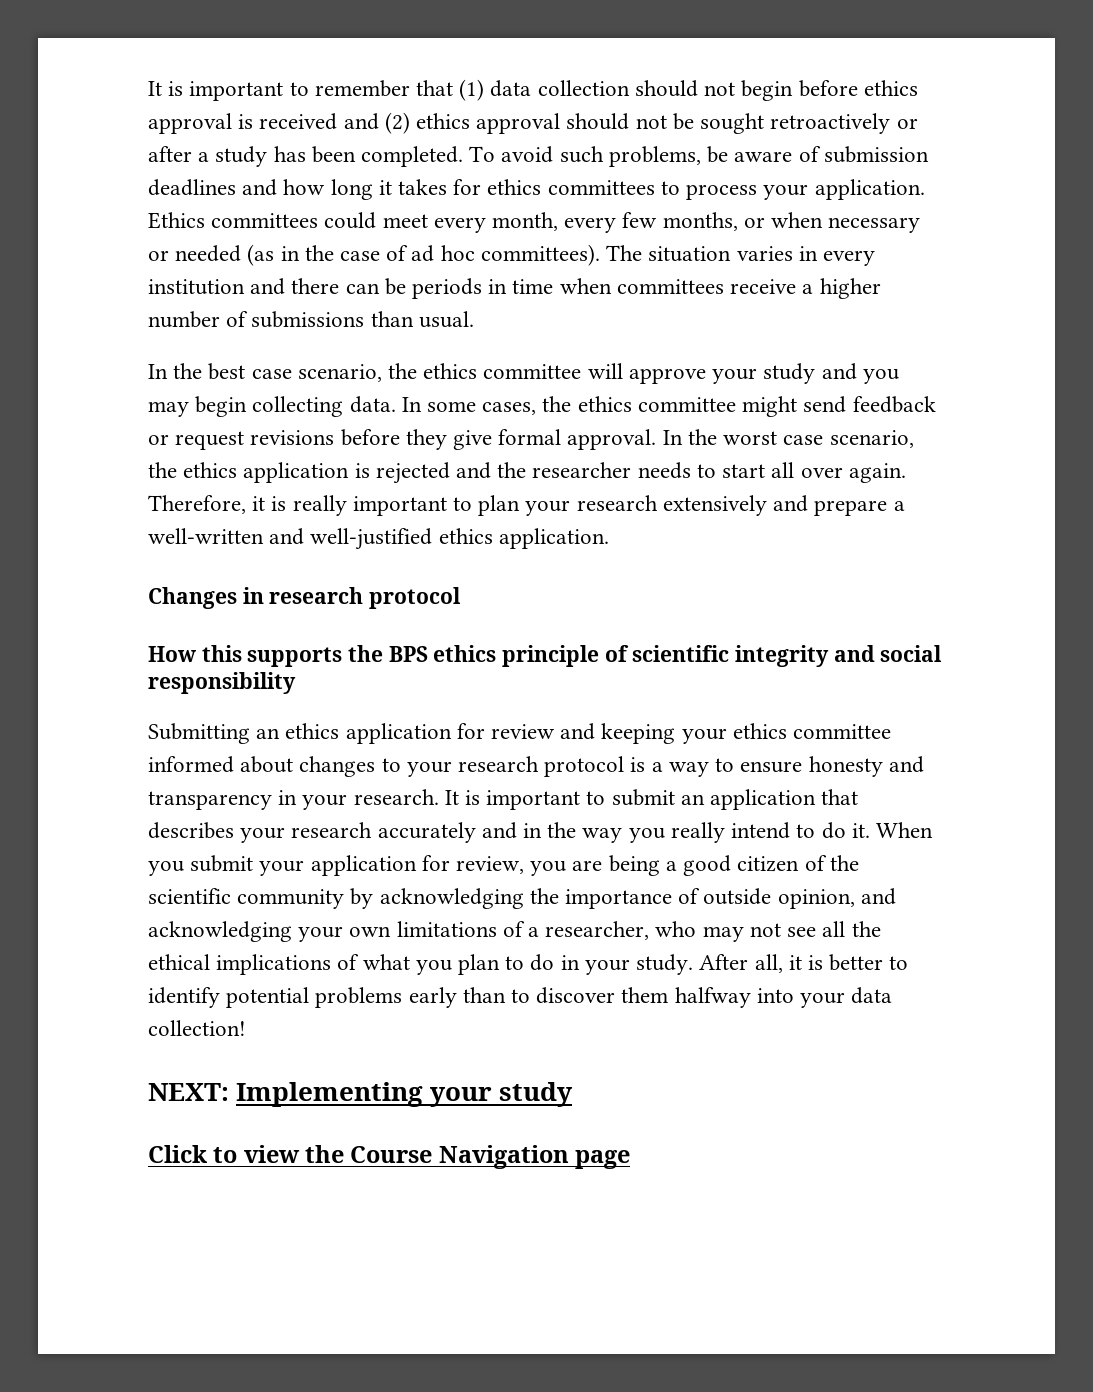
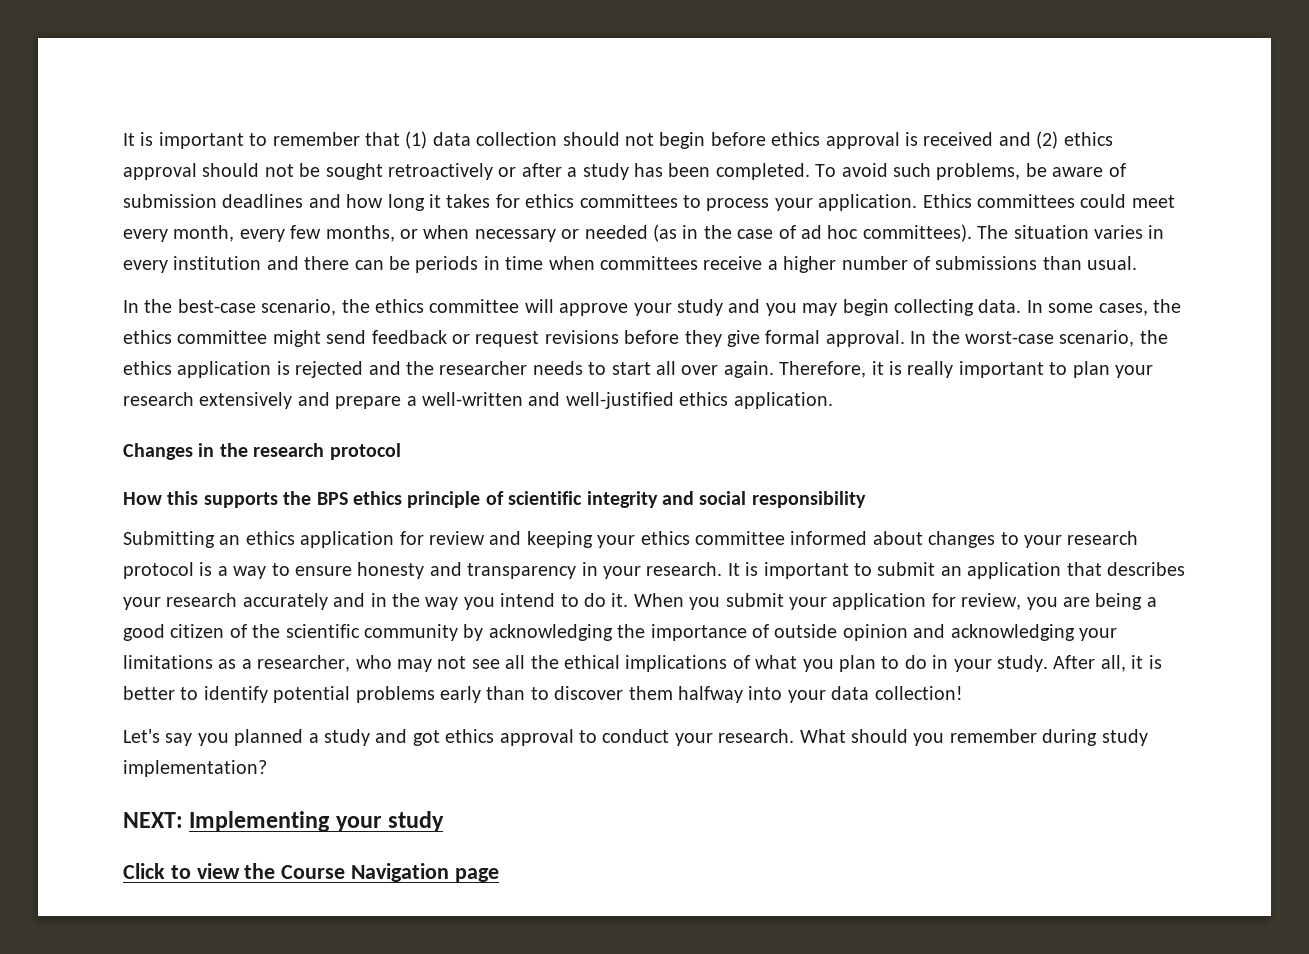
- In the best case scenario, the ethics committee will approve your study and you may begin collecting data.
+ In the best-case scenario, the ethics committee will approve your study and you may begin collecting data.
- In the worst case scenario, the ethics application is rejected and the researcher needs to start all over again.
+ In the worst-case scenario, the ethics application is rejected and the researcher needs to start all over again.
- Changes in research protocol
+ Changes in the research protocol
- It is important to submit an application that describes your research accurately and in the way you really intend to do it.
+ It is important to submit an application that describes your research accurately and in the way you intend to do it.
- When you submit your application for review, you are being a good citizen of the scientific community by acknowledging the importance of outside opinion, and acknowledging your own limitations of a researcher, who may not see all the ethical implications of what you plan to do in your study.
+ When you submit your application for review, you are being a good citizen of the scientific community by acknowledging the importance of outside opinion and acknowledging your limitations as a researcher, who may not see all the ethical implications of what you plan to do in your study.
+ Let's say you planned a study and got ethics approval to conduct your research. What should you remember during study implementation?

